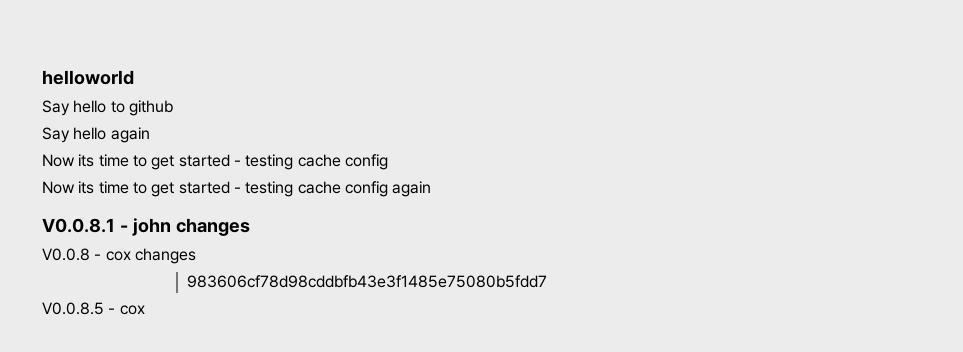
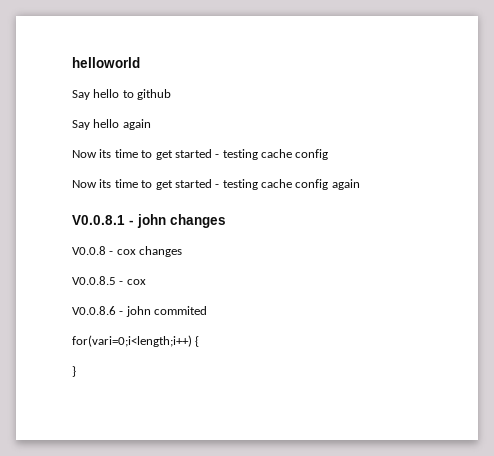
- 983606cf78d98cddbfb43e3f1485e75080b5fdd7
+ V0.0.8.6 - john commited
+ for(vari=0;i<length;i++) {
+ }

